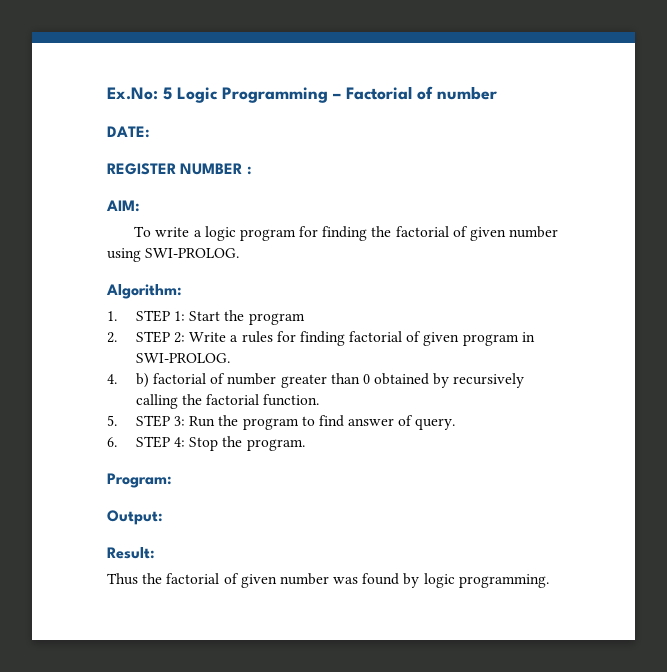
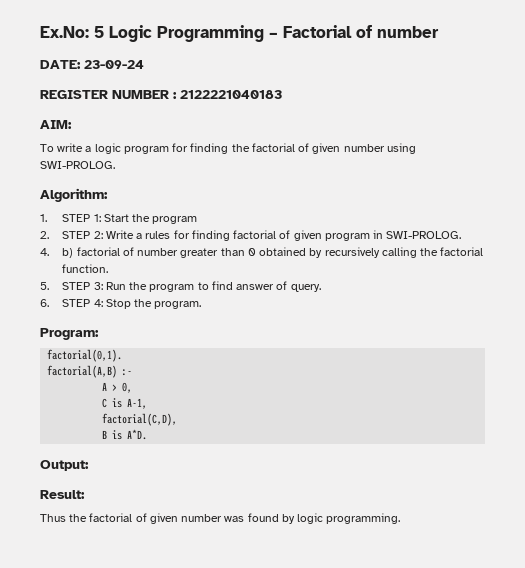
- DATE:
+ DATE: 23-09-24
- REGISTER NUMBER :
+ REGISTER NUMBER : 2122221040183
+ factorial(0,1).
+ factorial(A,B) :-
+ A > 0,
+ C is A-1,
+ factorial(C,D),
+ B is A*D.

